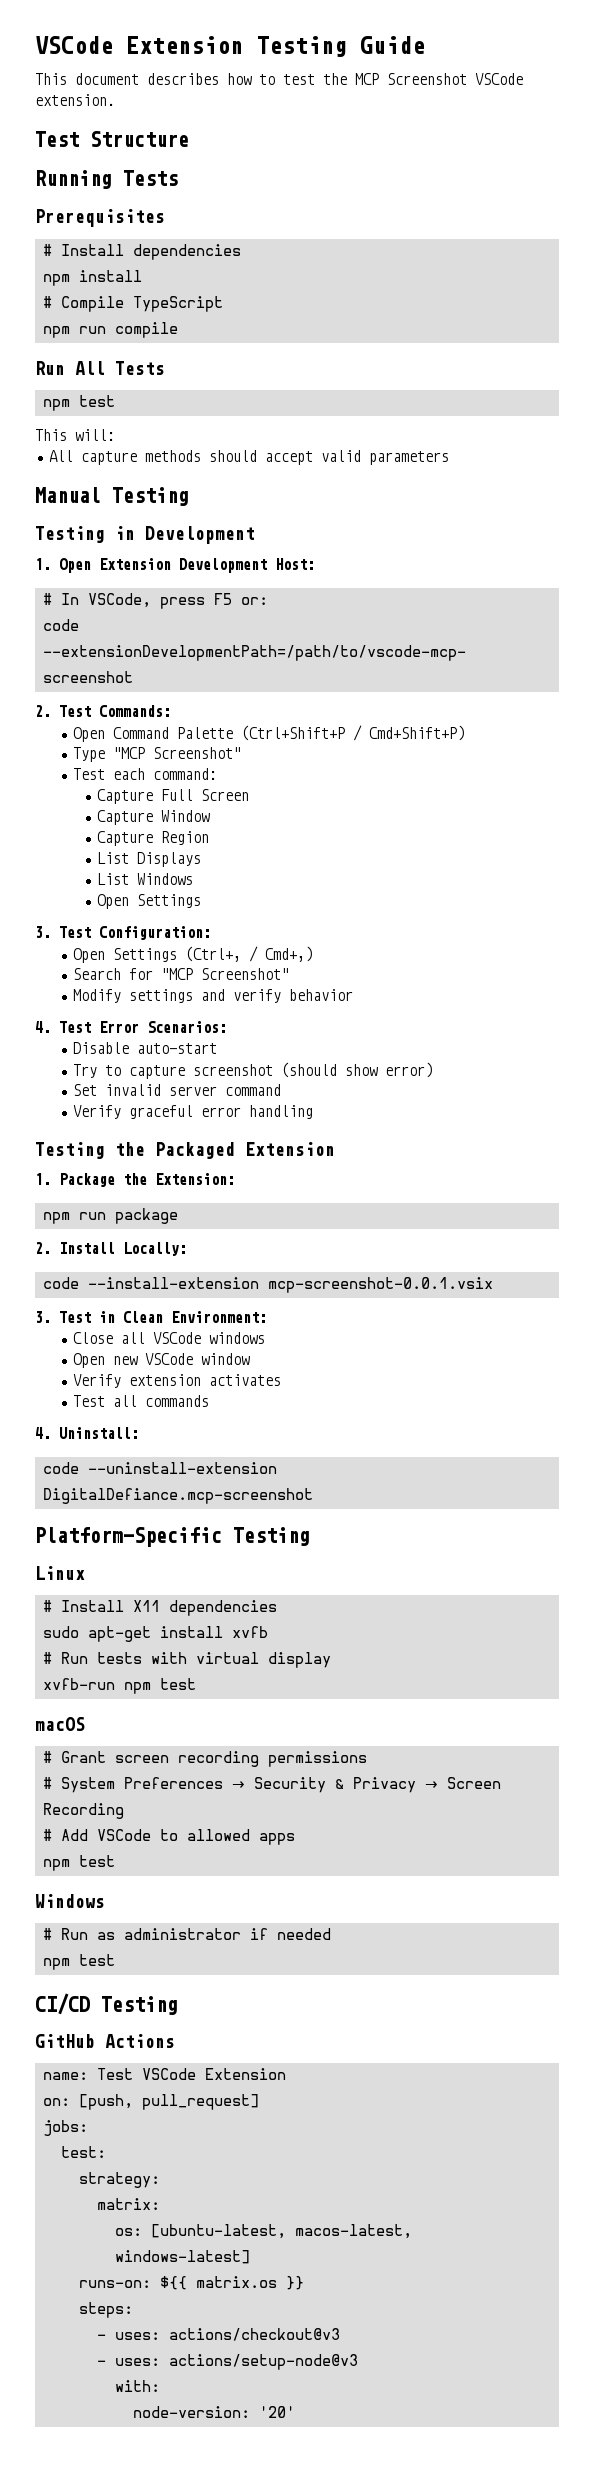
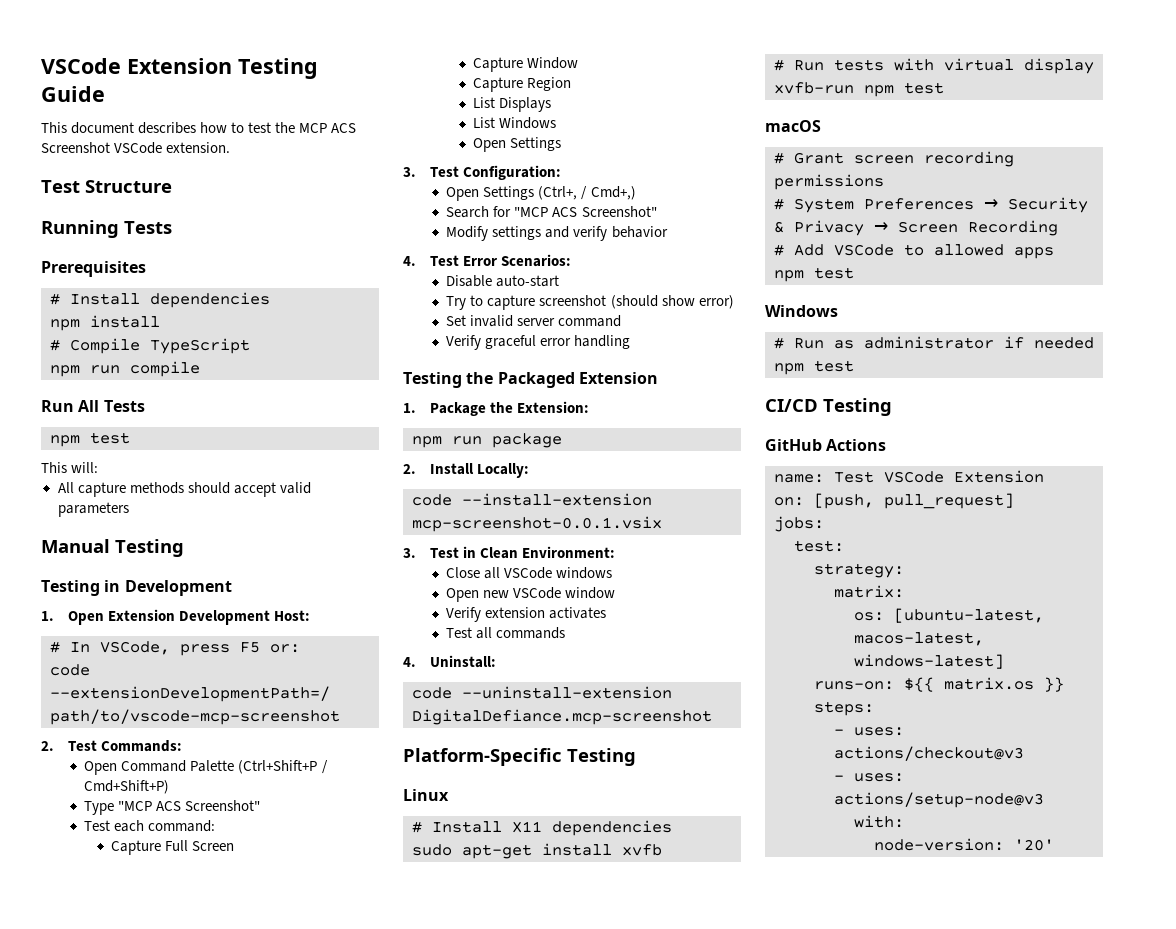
- This document describes how to test the MCP Screenshot VSCode extension.
+ This document describes how to test the MCP ACS Screenshot VSCode extension.
- Type "MCP Screenshot"
+ Type "MCP ACS Screenshot"
- Search for "MCP Screenshot"
+ Search for "MCP ACS Screenshot"

